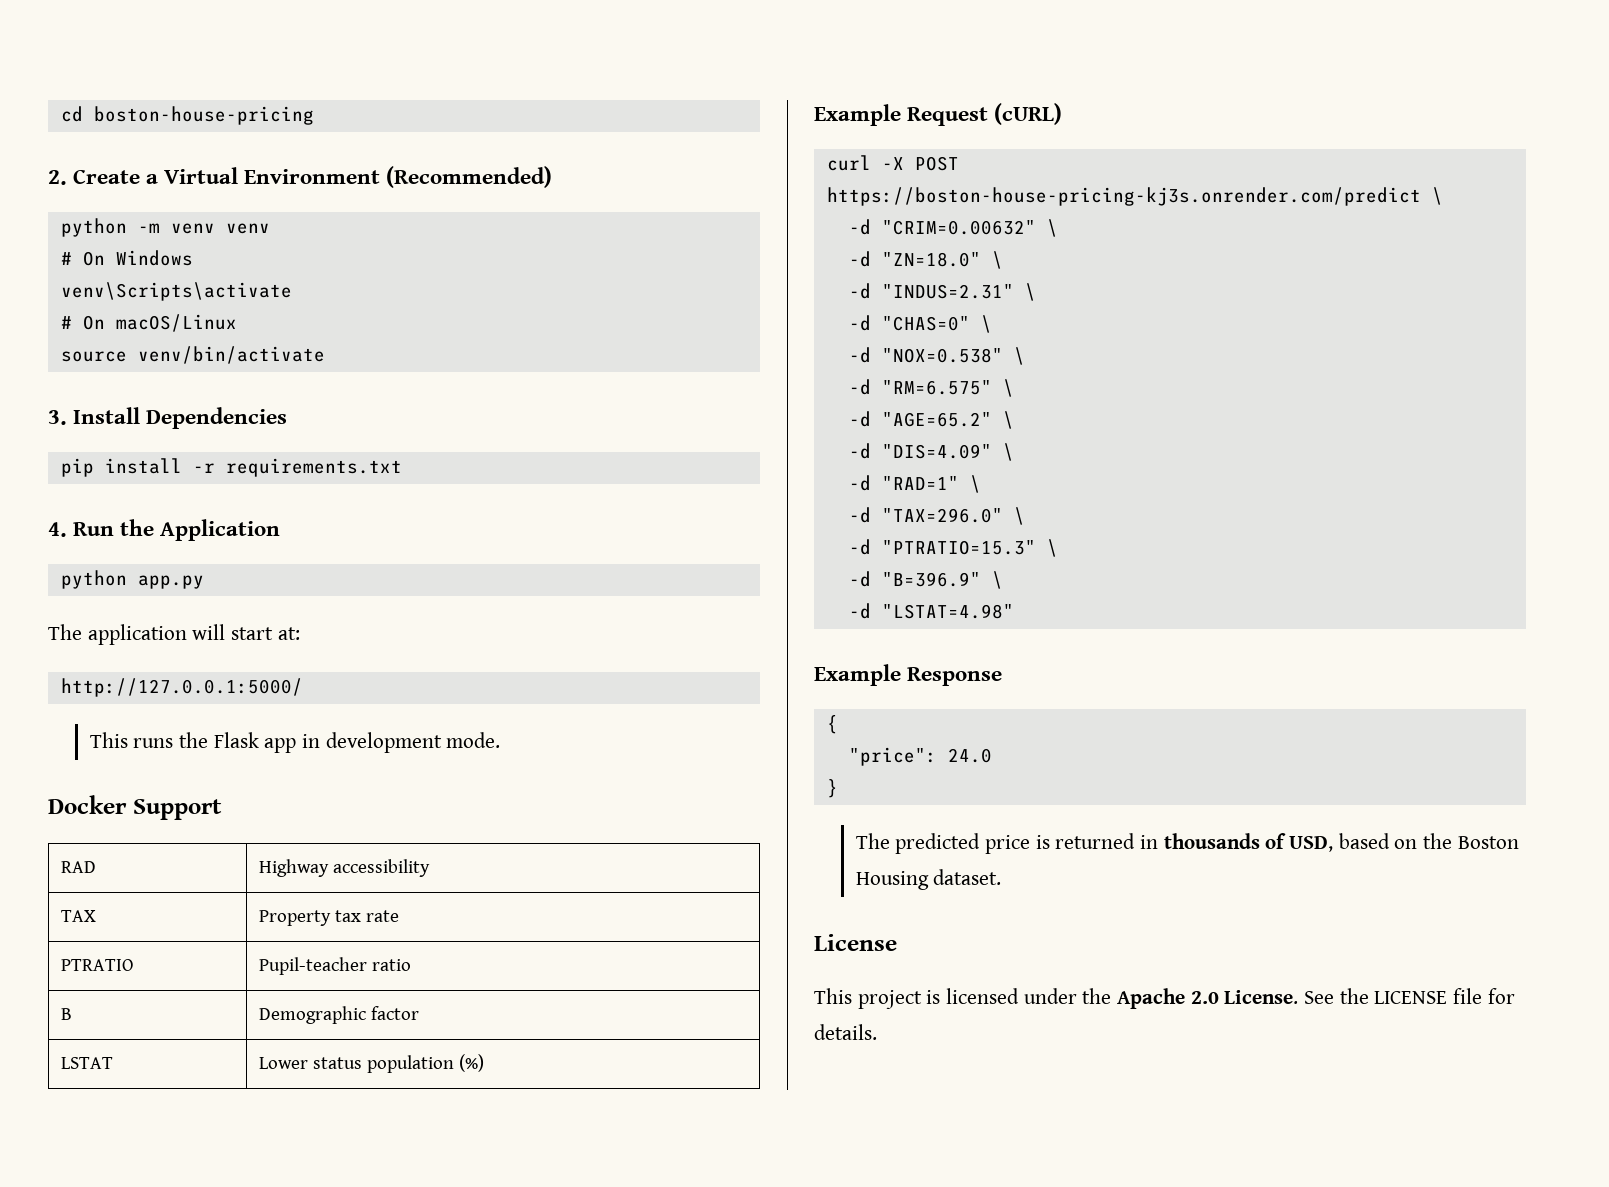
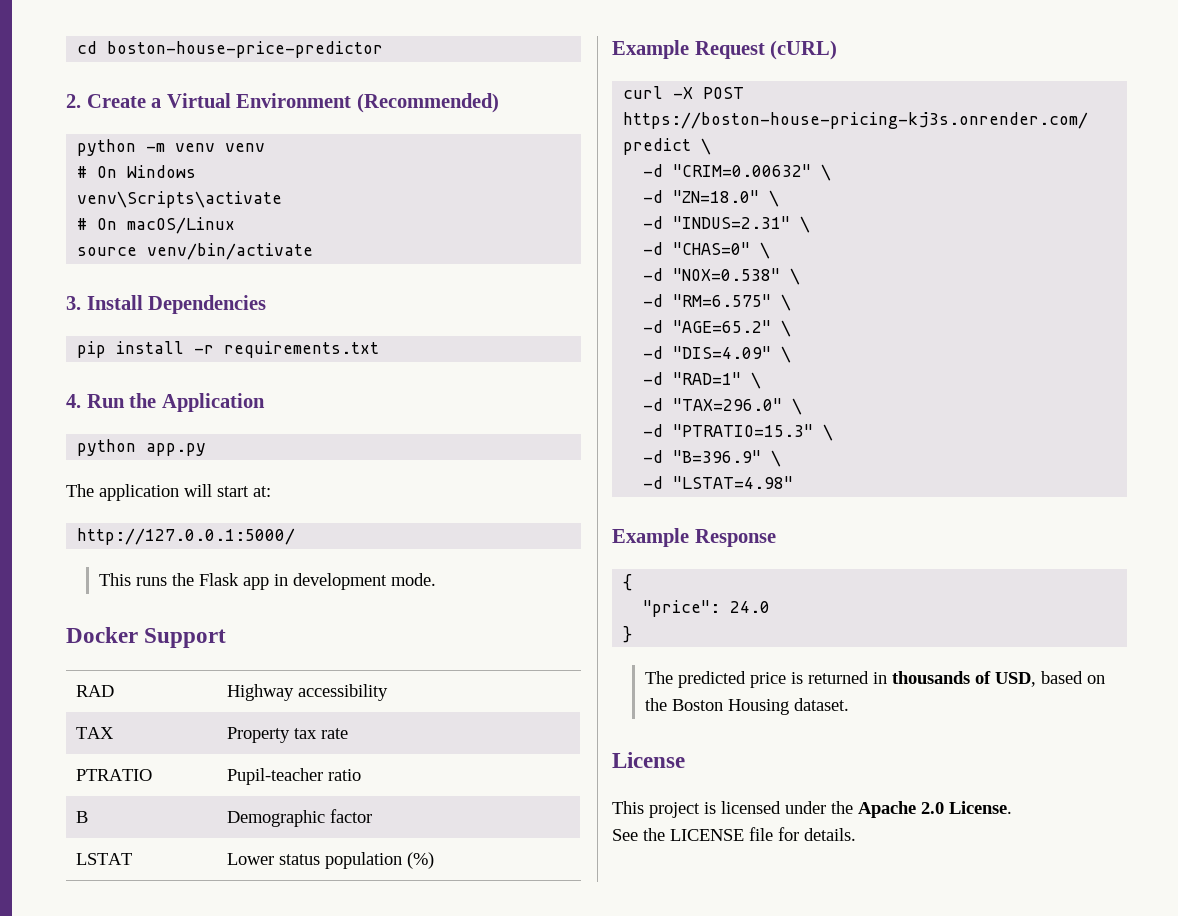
- cd boston-house-pricing
+ cd boston-house-price-predictor
- This project is licensed under the Apache 2.0 License. See the LICENSE file for details.
+ This project is licensed under the Apache 2.0 License.
+ See the LICENSE file for details.

